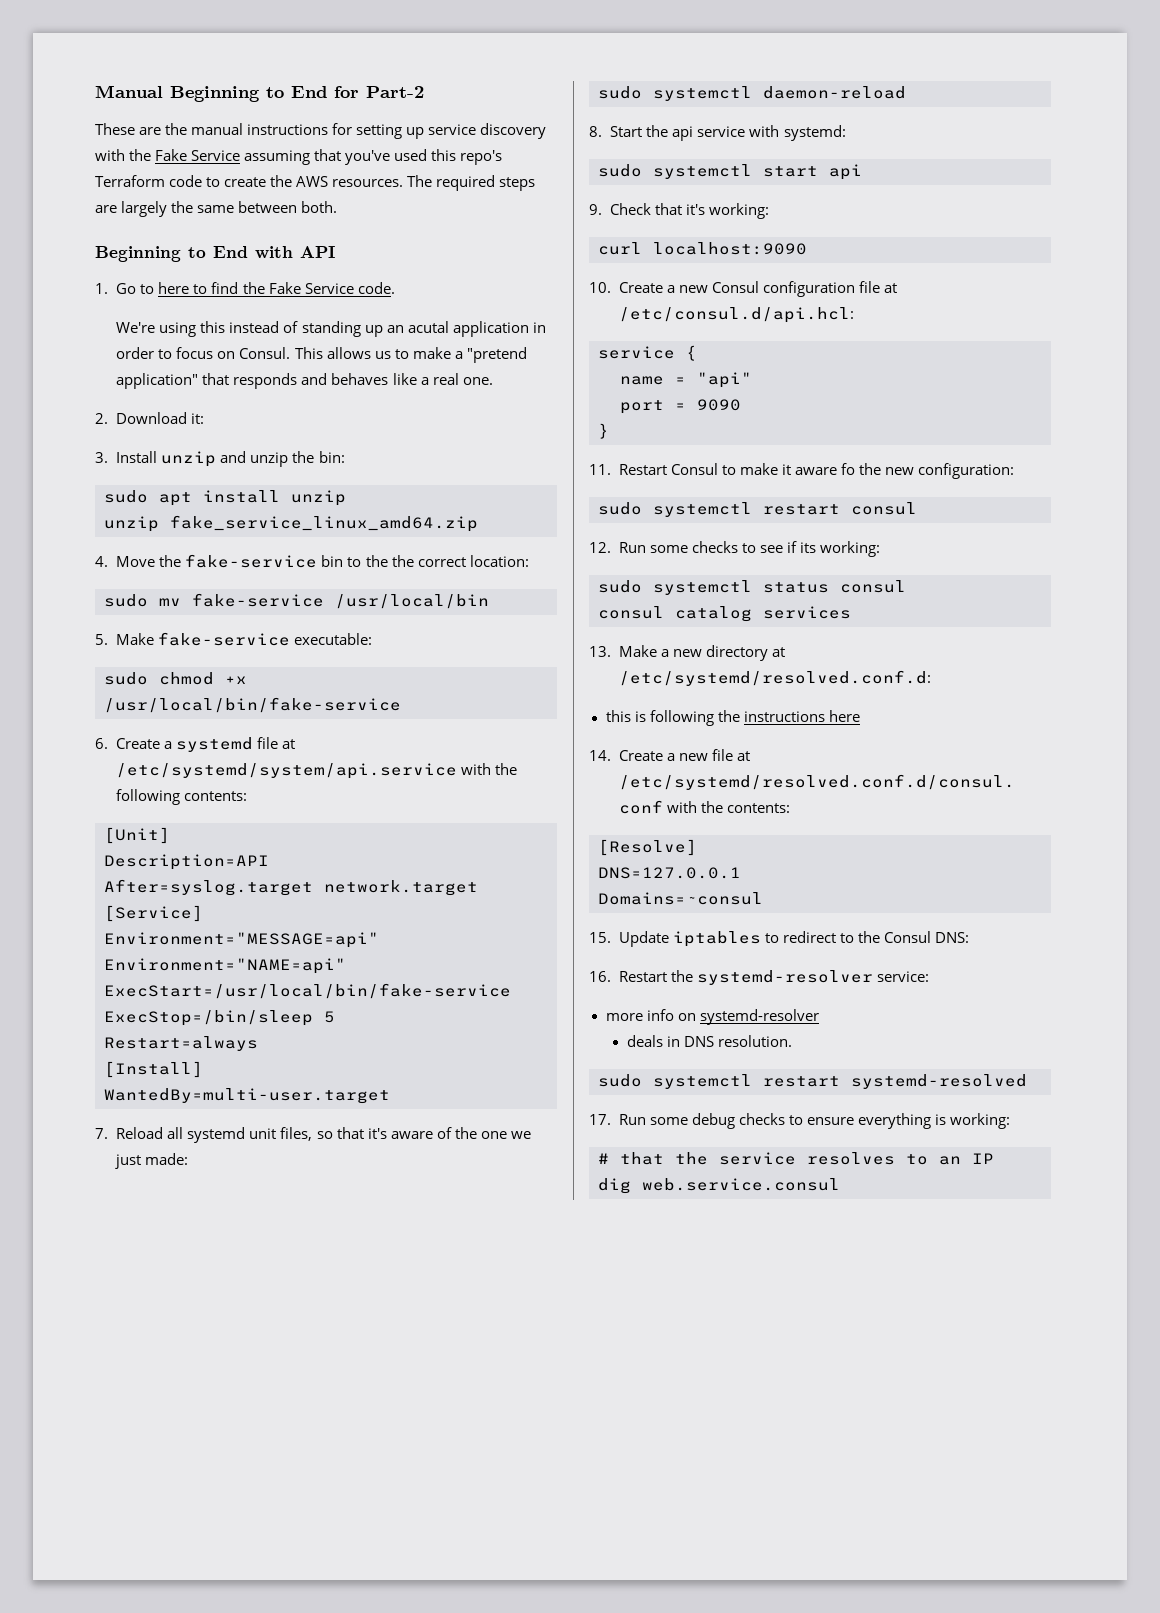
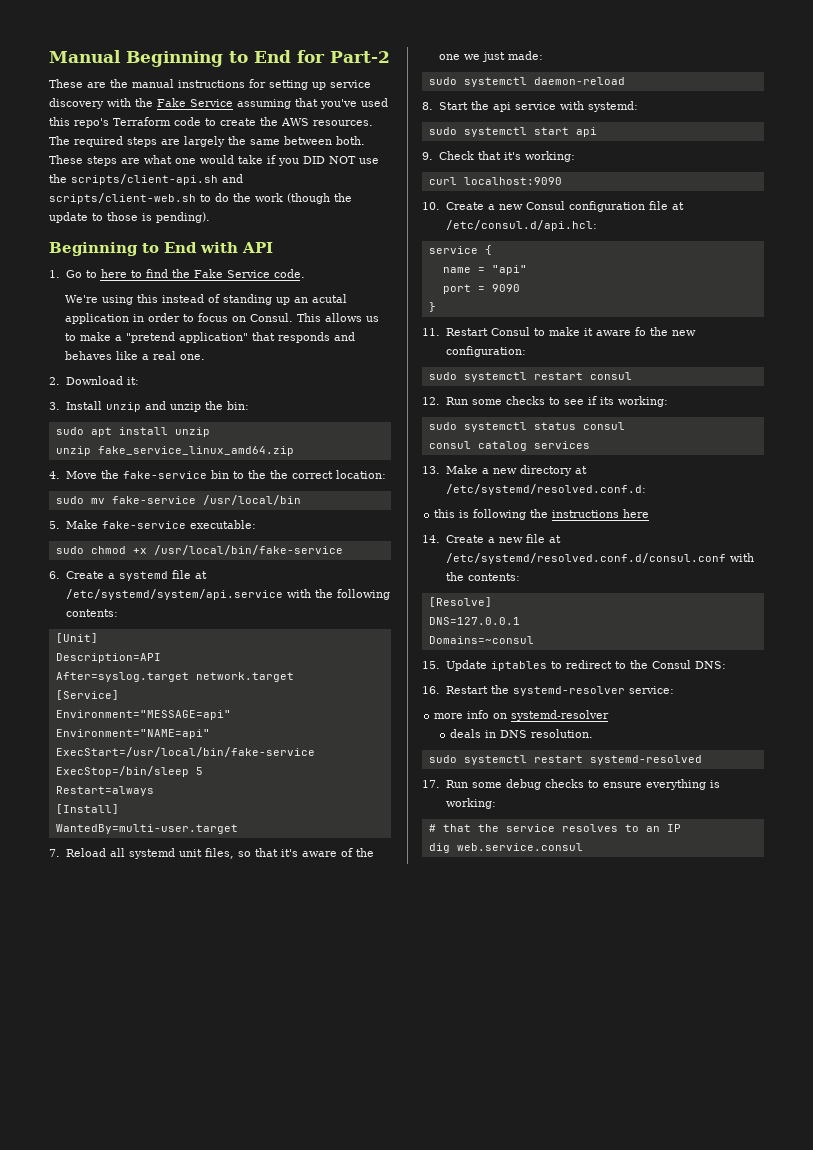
+ These steps are what one would take if you DID NOT use the scripts/client-api.sh and scripts/client-web.sh to do the work (though the update to those is pending).

